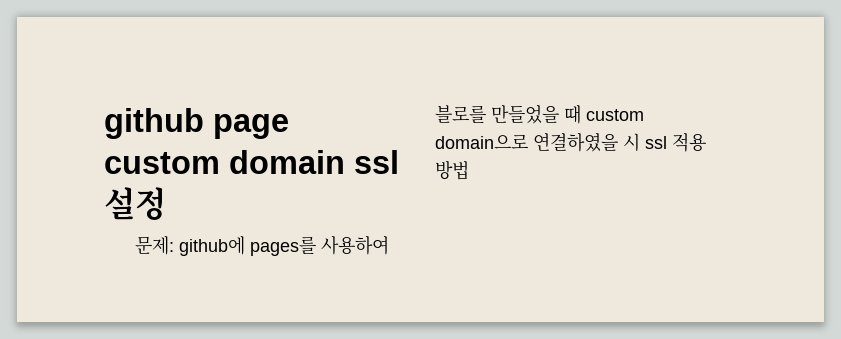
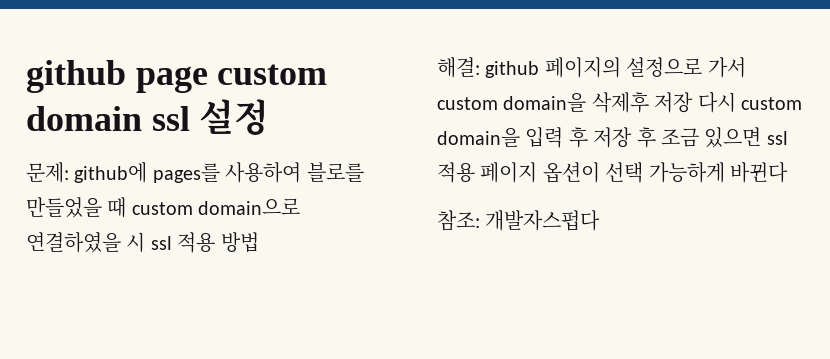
+ 해결: github 페이지의 설정으로 가서 custom domain을 삭제후 저장 다시 custom domain을 입력 후 저장 후 조금 있으면 ssl 적용 페이지 옵션이 선택 가능하게 바뀐다
+ 참조: 개발자스펍다

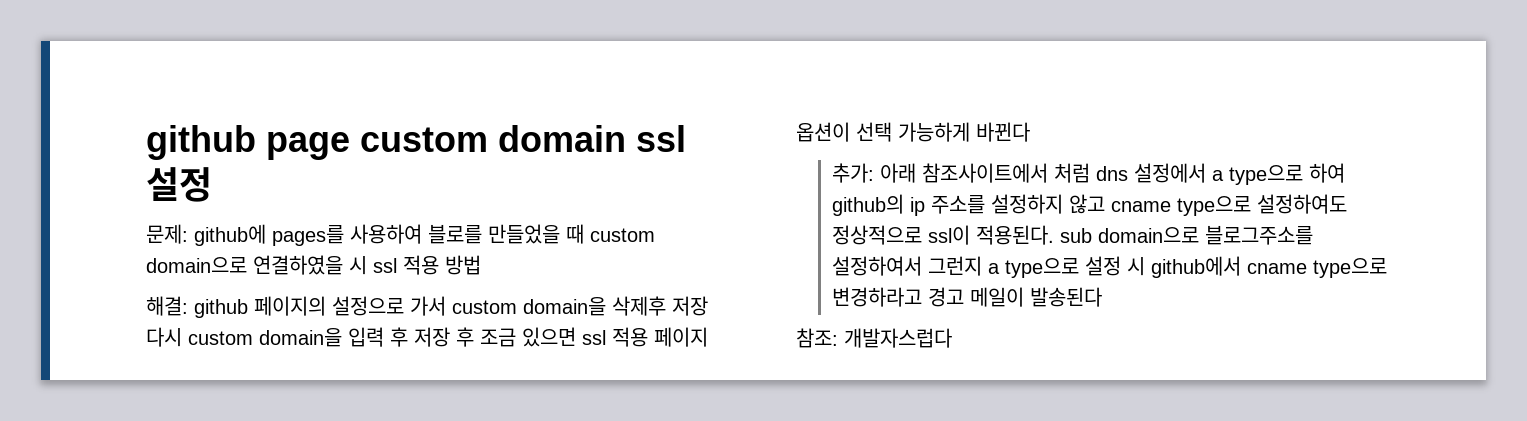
+ 추가: 아래 참조사이트에서 처럼 dns 설정에서 a type으로 하여 github의 ip 주소를 설정하지 않고 cname type으로 설정하여도 정상적으로 ssl이 적용된다. sub domain으로 블로그주소를 설정하여서 그런지 a type으로 설정 시 github에서 cname type으로 변경하라고 경고 메일이 발송된다
- 참조: 개발자스펍다
+ 참조: 개발자스럽다

